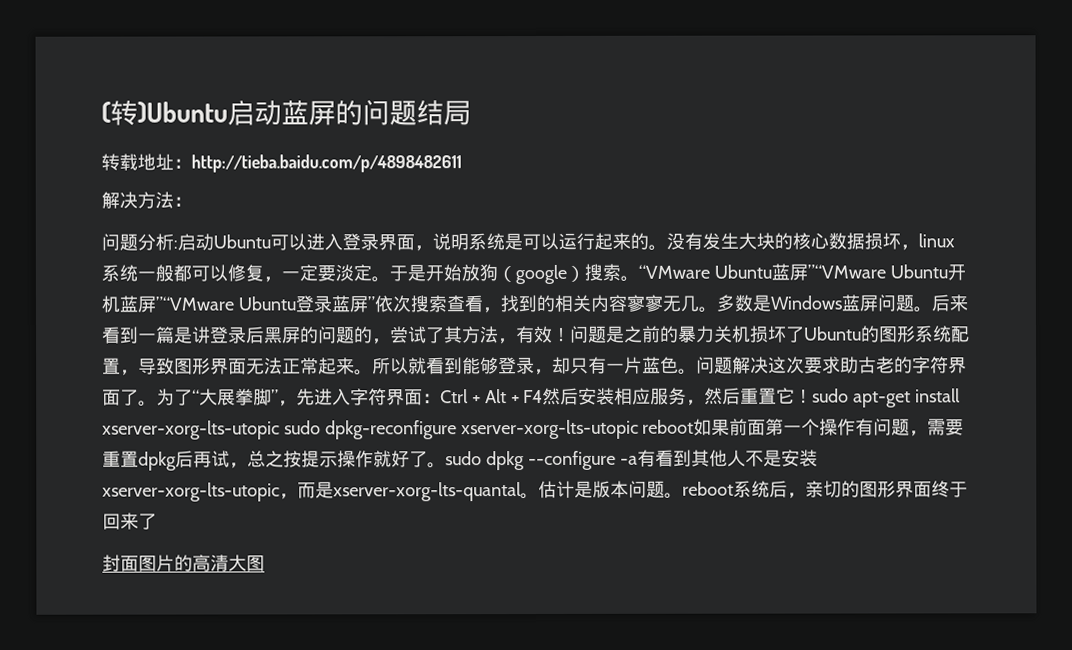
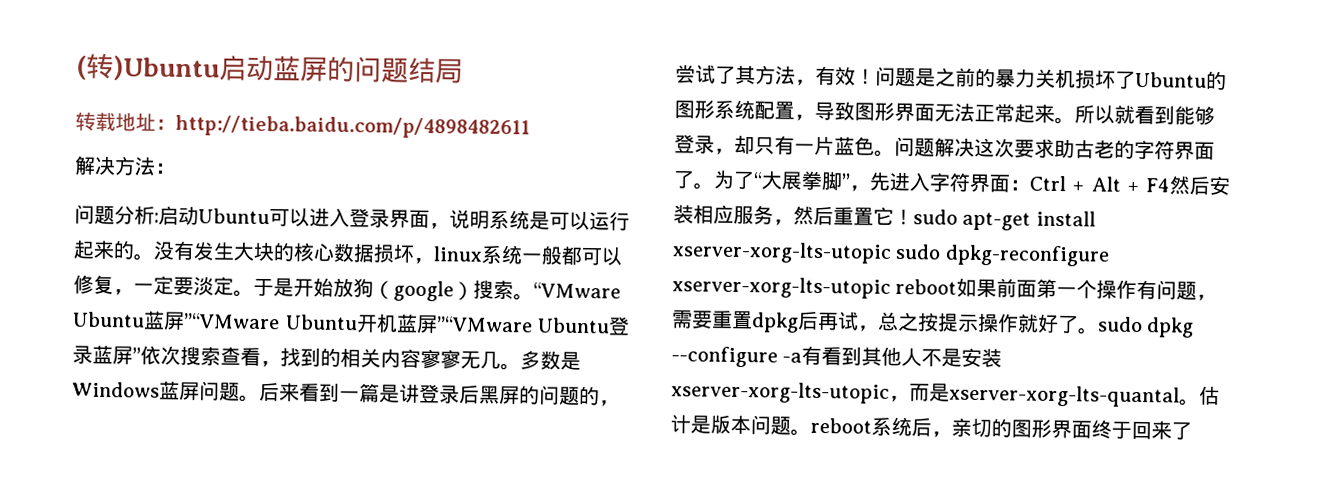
- 封面图片的高清大图

